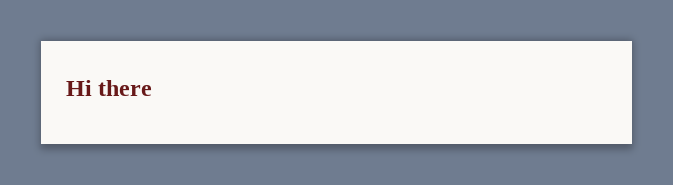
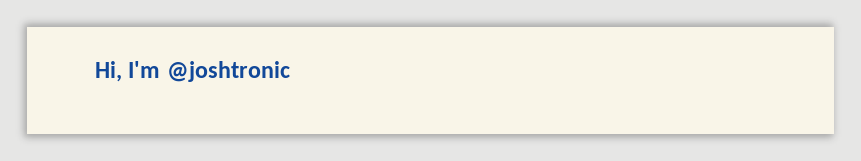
- Hi there
+ Hi, I'm @joshtronic

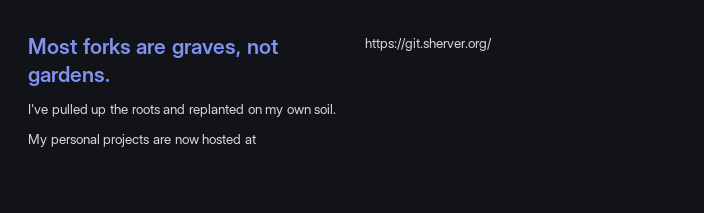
- Hi, I'm @joshtronic
+ Most forks are graves, not gardens.
+ I've pulled up the roots and replanted on my own soil.
+ My personal projects are now hosted at https://git.sherver.org/

